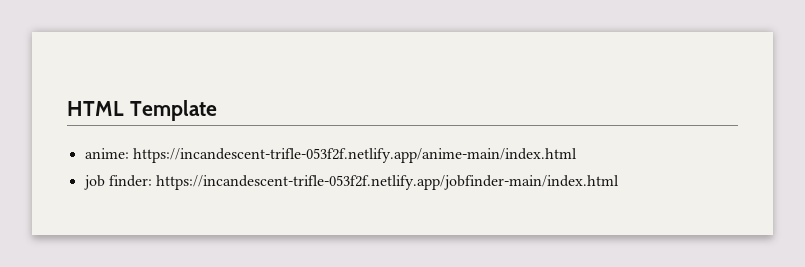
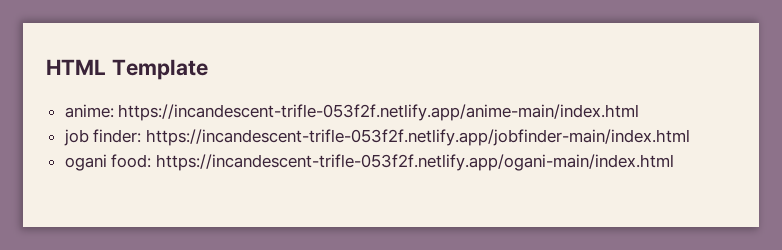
+ ogani food: https://incandescent-trifle-053f2f.netlify.app/ogani-main/index.html

